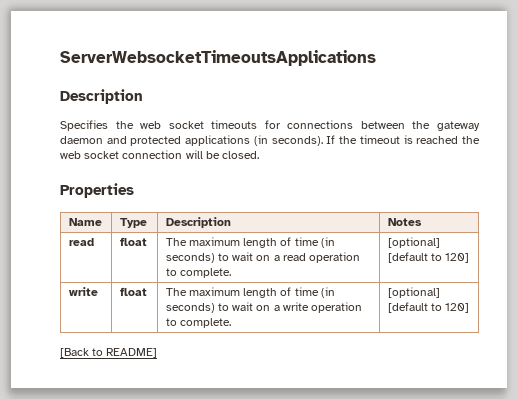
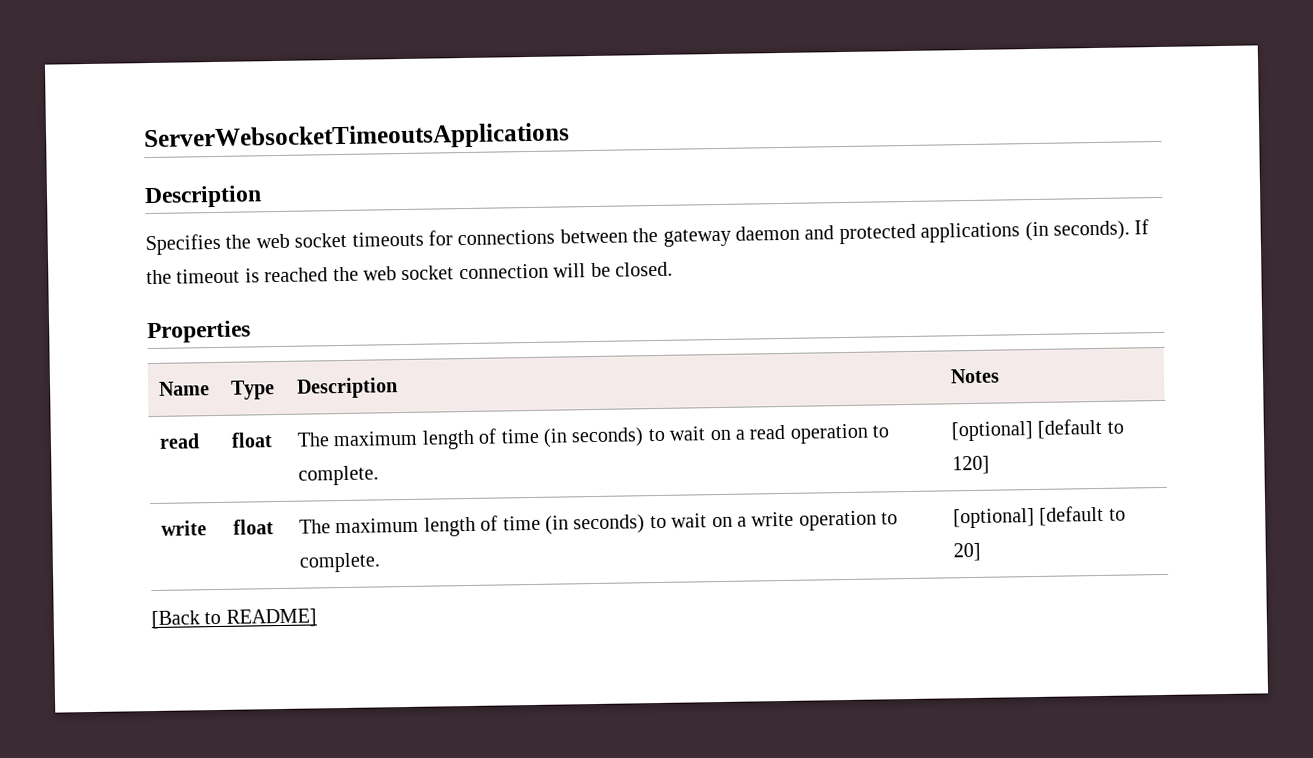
- write | float | The maximum length of time (in seconds) to wait on a write operation to complete. | [optional] [default to 120]
+ write | float | The maximum length of time (in seconds) to wait on a write operation to complete. | [optional] [default to 20]

